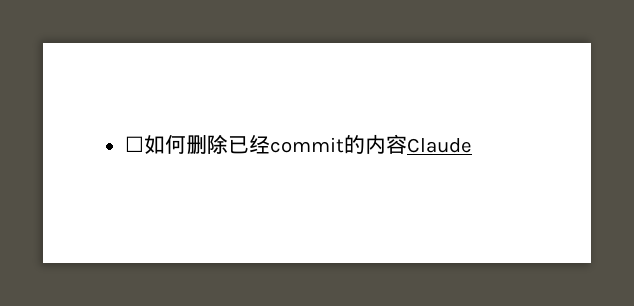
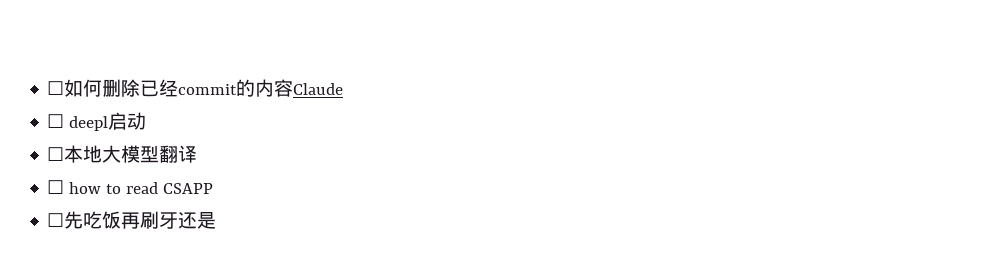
+ ☐ deepl启动
+ ☐本地大模型翻译
+ ☐ how to read CSAPP
+ ☐先吃饭再刷牙还是

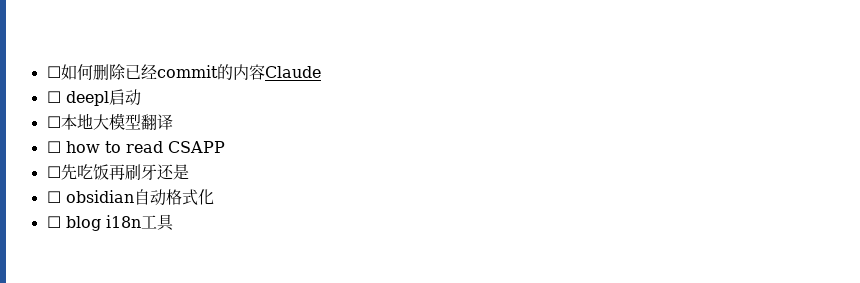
+ ☐ obsidian自动格式化
+ ☐ blog i18n工具

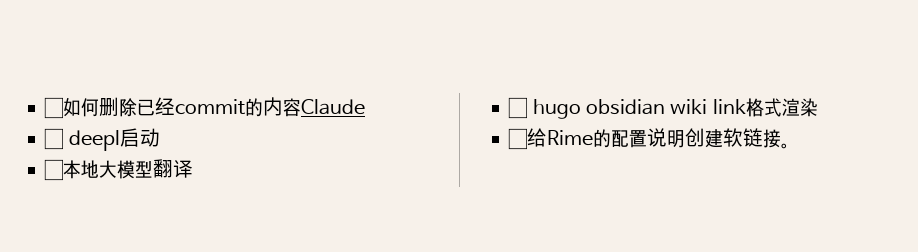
- ☐ how to read CSAPP
- ☐先吃饭再刷牙还是
- ☐ obsidian自动格式化
- ☐ blog i18n工具
+ ☐ hugo obsidian wiki link格式渲染
+ ☐给Rime的配置说明创建软链接。

